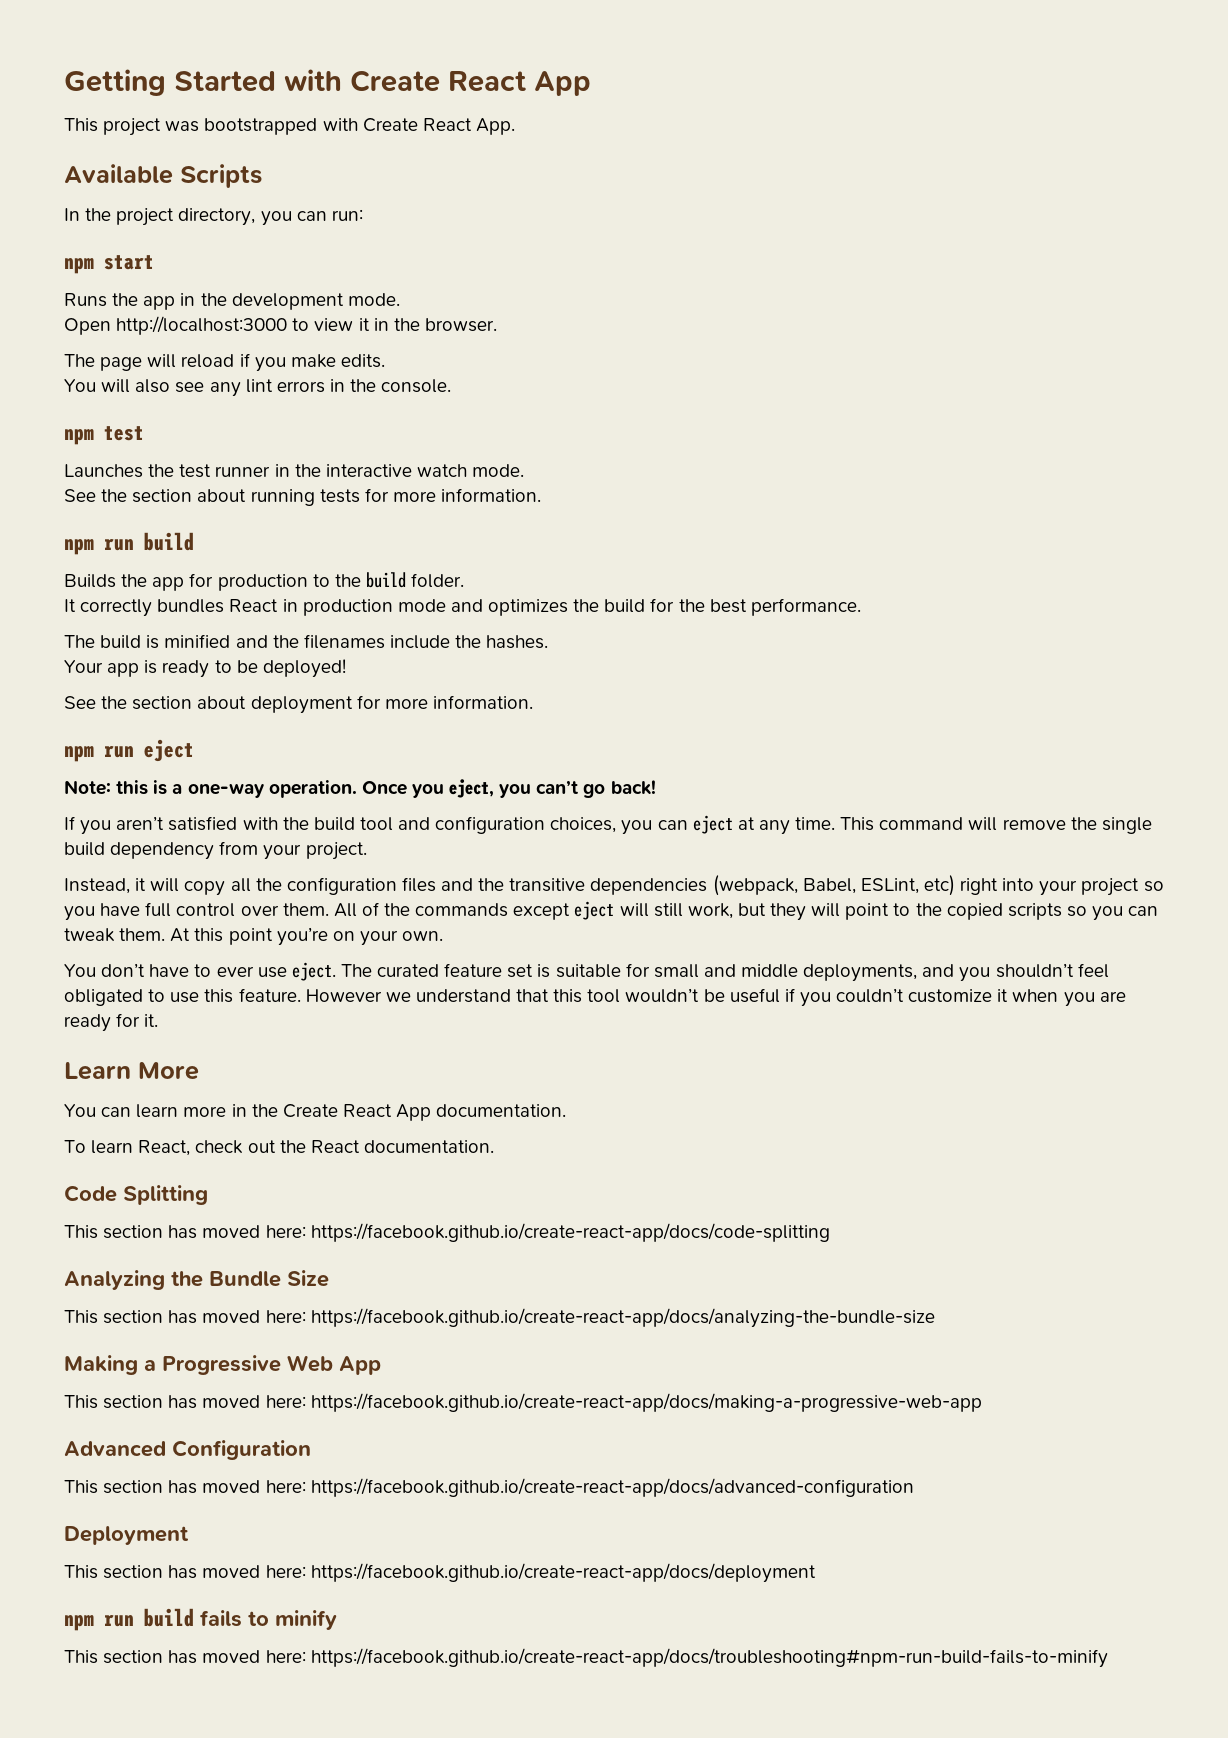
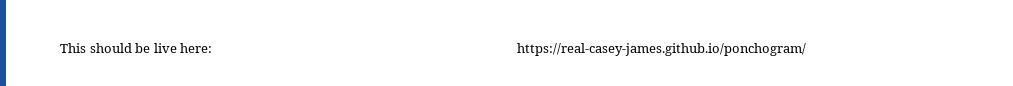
- Getting Started with Create React App
- This project was bootstrapped with Create React App.
- Available Scripts
- In the project directory, you can run:
- npm start
- Runs the app in the development mode.
- Open http://localhost:3000 to view it in the browser.
- The page will reload if you make edits.
- You will also see any lint errors in the console.
- npm test
- Launches the test runner in the interactive watch mode.
- See the section about running tests for more information.
- npm run build
- Builds the app for production to the build folder.
- It correctly bundles React in production mode and optimizes the build for the best performance.
- The build is minified and the filenames include the hashes.
- Your app is ready to be deployed!
- See the section about deployment for more information.
- npm run eject
- Note: this is a one-way operation. Once you eject, you can’t go back!
- If you aren’t satisfied with the build tool and configuration choices, you can eject at any time. This command will remove the single build dependency from your project.
- Instead, it will copy all the configuration files and the transitive dependencies (webpack, Babel, ESLint, etc) right into your project so you have full control over them. All of the commands except eject will still work, but they will point to the copied scripts so you can tweak them. At this point you’re on your own.
- You don’t have to ever use eject. The curated feature set is suitable for small and middle deployments, and you shouldn’t feel obligated to use this feature. However we understand that this tool wouldn’t be useful if you couldn’t customize it when you are ready for it.
- Learn More
- You can learn more in the Create React App documentation.
- To learn React, check out the React documentation.
- Code Splitting
- This section has moved here: https://facebook.github.io/create-react-app/docs/code-splitting
- Analyzing the Bundle Size
- This section has moved here: https://facebook.github.io/create-react-app/docs/analyzing-the-bundle-size
- Making a Progressive Web App
- This section has moved here: https://facebook.github.io/create-react-app/docs/making-a-progressive-web-app
- Advanced Configuration
- This section has moved here: https://facebook.github.io/create-react-app/docs/advanced-configuration
- Deployment
- This section has moved here: https://facebook.github.io/create-react-app/docs/deployment
- npm run build fails to minify
- This section has moved here: https://facebook.github.io/create-react-app/docs/troubleshooting#npm-run-build-fails-to-minify
+ This should be live here: https://real-casey-james.github.io/ponchogram/

